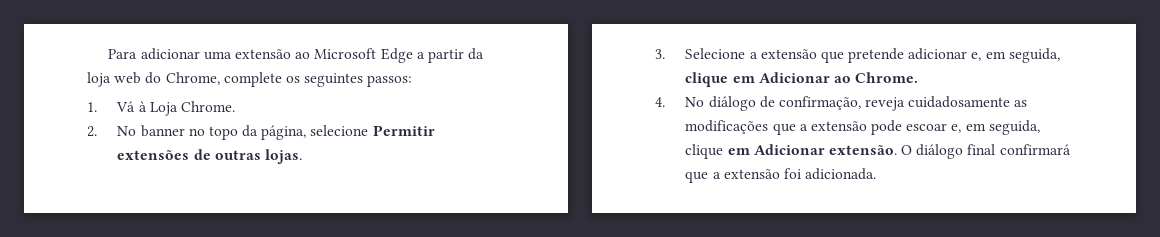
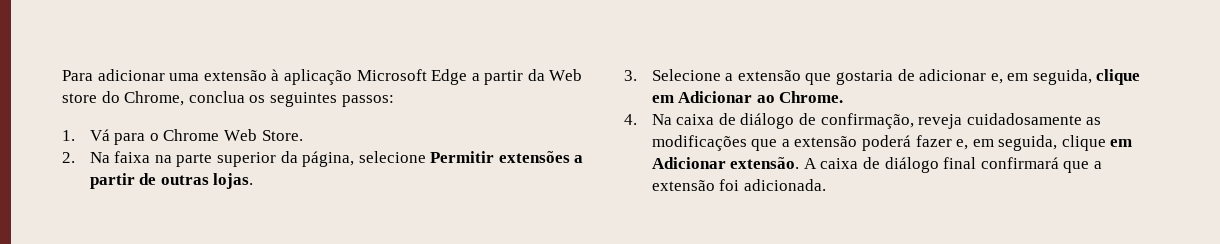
- Para adicionar uma extensão ao Microsoft Edge a partir da loja web do Chrome, complete os seguintes passos:
+ Para adicionar uma extensão à aplicação Microsoft Edge a partir da Web store do Chrome, conclua os seguintes passos:
- 1. Vá à Loja Chrome.
- 2. No banner no topo da página, selecione Permitir extensões de outras lojas.
+ 1. Vá para o Chrome Web Store.
+ 2. Na faixa na parte superior da página, selecione Permitir extensões a partir de outras lojas.
- 3. Selecione a extensão que pretende adicionar e, em seguida, clique em Adicionar ao Chrome.
+ 3. Selecione a extensão que gostaria de adicionar e, em seguida, clique em Adicionar ao Chrome.
- 4. No diálogo de confirmação, reveja cuidadosamente as modificações que a extensão pode escoar e, em seguida, clique em Adicionar extensão.
+ 4. Na caixa de diálogo de confirmação, reveja cuidadosamente as modificações que a extensão poderá fazer e, em seguida, clique em Adicionar extensão.
- O diálogo final confirmará que a extensão foi adicionada.
+ A caixa de diálogo final confirmará que a extensão foi adicionada.

